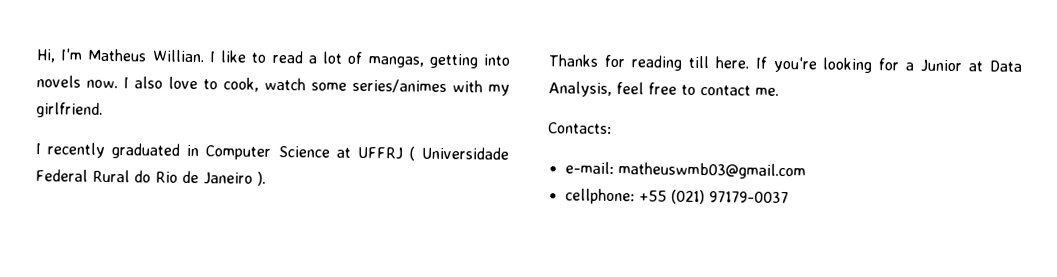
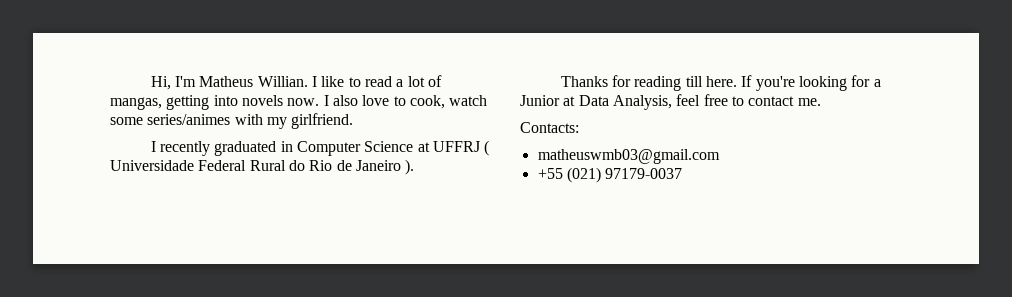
- e-mail: matheuswmb03@gmail.com
+ matheuswmb03@gmail.com
- cellphone: +55 (021) 97179-0037
+ +55 (021) 97179-0037

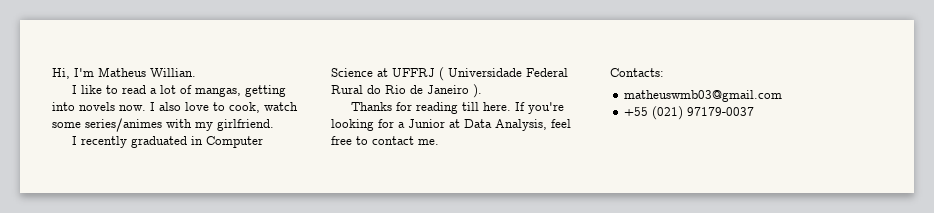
- Hi, I'm Matheus Willian. I like to read a lot of mangas, getting into novels now.
+ Hi, I'm Matheus Willian.
+ I like to read a lot of mangas, getting into novels now.

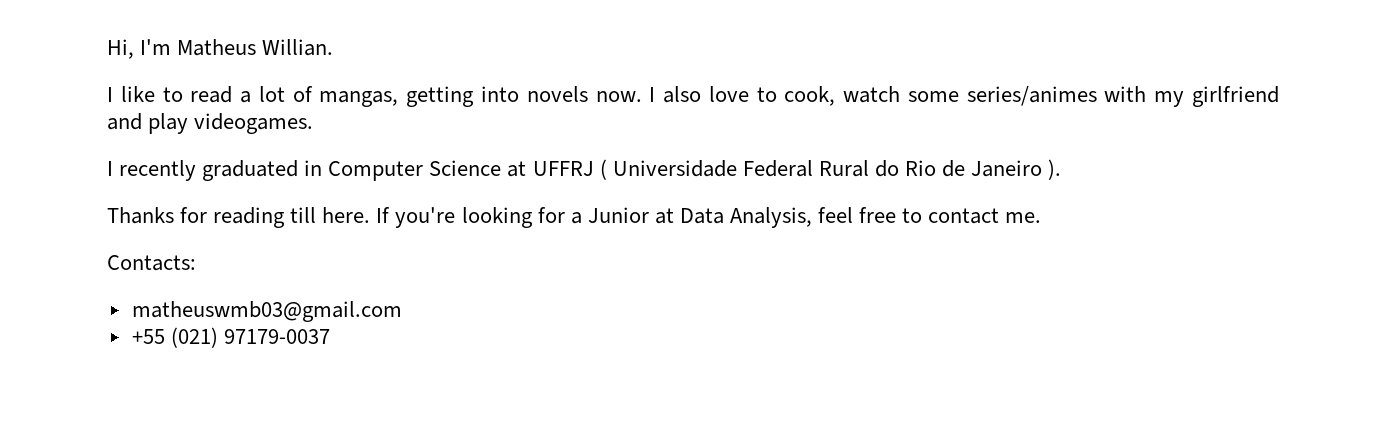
- I also love to cook, watch some series/animes with my girlfriend.
+ I also love to cook, watch some series/animes with my girlfriend and play videogames.

